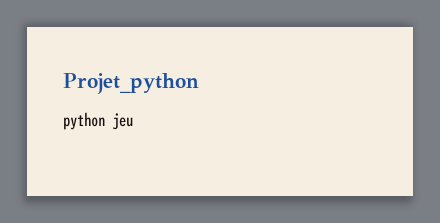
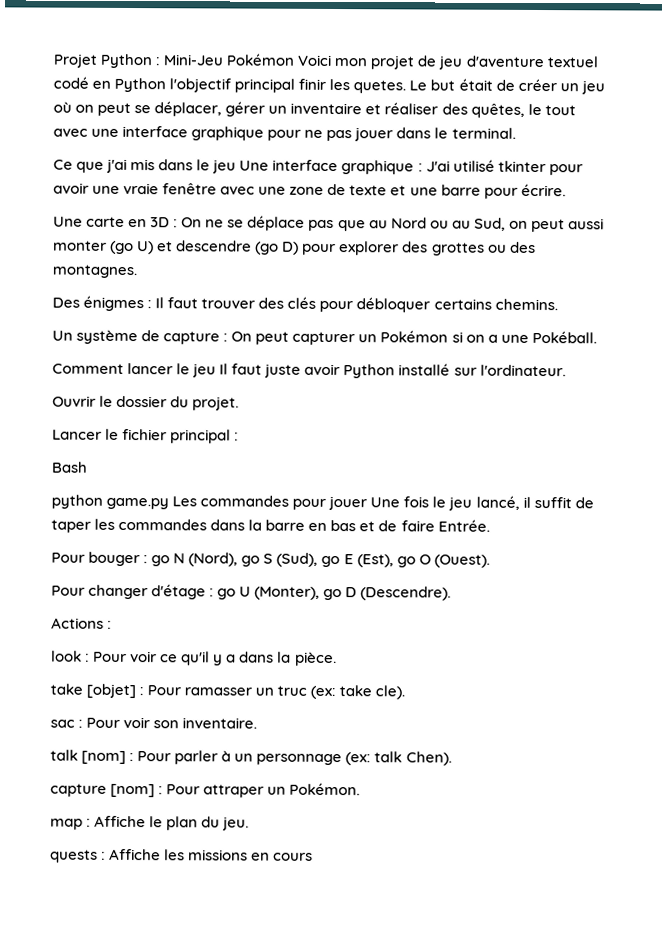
- Projet_python
- python jeu
+ Projet Python : Mini-Jeu Pokémon Voici mon projet de jeu d'aventure textuel codé en Python l'objectif principal finir les quetes. Le but était de créer un jeu où on peut se déplacer, gérer un inventaire et réaliser des quêtes, le tout avec une interface graphique pour ne pas jouer dans le terminal.
+ Ce que j'ai mis dans le jeu Une interface graphique : J'ai utilisé tkinter pour avoir une vraie fenêtre avec une zone de texte et une barre pour écrire.
+ Une carte en 3D : On ne se déplace pas que au Nord ou au Sud, on peut aussi monter (go U) et descendre (go D) pour explorer des grottes ou des montagnes.
+ Des énigmes : Il faut trouver des clés pour débloquer certains chemins.
+ Un système de capture : On peut capturer un Pokémon si on a une Pokéball.
+ Comment lancer le jeu Il faut juste avoir Python installé sur l'ordinateur.
+ Ouvrir le dossier du projet.
+ Lancer le fichier principal :
+ Bash
+ python game.py Les commandes pour jouer Une fois le jeu lancé, il suffit de taper les commandes dans la barre en bas et de faire Entrée.
+ Pour bouger : go N (Nord), go S (Sud), go E (Est), go O (Ouest).
+ Pour changer d'étage : go U (Monter), go D (Descendre).
+ Actions :
+ look : Pour voir ce qu'il y a dans la pièce.
+ take [objet] : Pour ramasser un truc (ex: take cle).
+ sac : Pour voir son inventaire.
+ talk [nom] : Pour parler à un personnage (ex: talk Chen).
+ capture [nom] : Pour attraper un Pokémon.
+ map : Affiche le plan du jeu.
+ quests : Affiche les missions en cours

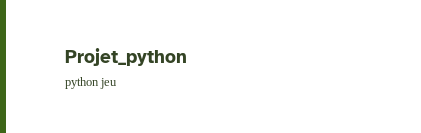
- Projet Python : Mini-Jeu Pokémon Voici mon projet de jeu d'aventure textuel codé en Python l'objectif principal finir les quetes. Le but était de créer un jeu où on peut se déplacer, gérer un inventaire et réaliser des quêtes, le tout avec une interface graphique pour ne pas jouer dans le terminal.
- Ce que j'ai mis dans le jeu Une interface graphique : J'ai utilisé tkinter pour avoir une vraie fenêtre avec une zone de texte et une barre pour écrire.
- Une carte en 3D : On ne se déplace pas que au Nord ou au Sud, on peut aussi monter (go U) et descendre (go D) pour explorer des grottes ou des montagnes.
- Des énigmes : Il faut trouver des clés pour débloquer certains chemins.
- Un système de capture : On peut capturer un Pokémon si on a une Pokéball.
- Comment lancer le jeu Il faut juste avoir Python installé sur l'ordinateur.
- Ouvrir le dossier du projet.
- Lancer le fichier principal :
- Bash
- python game.py Les commandes pour jouer Une fois le jeu lancé, il suffit de taper les commandes dans la barre en bas et de faire Entrée.
- Pour bouger : go N (Nord), go S (Sud), go E (Est), go O (Ouest).
- Pour changer d'étage : go U (Monter), go D (Descendre).
- Actions :
- look : Pour voir ce qu'il y a dans la pièce.
- take [objet] : Pour ramasser un truc (ex: take cle).
- sac : Pour voir son inventaire.
- talk [nom] : Pour parler à un personnage (ex: talk Chen).
- capture [nom] : Pour attraper un Pokémon.
- map : Affiche le plan du jeu.
- quests : Affiche les missions en cours
+ Projet_python
+ python jeu

